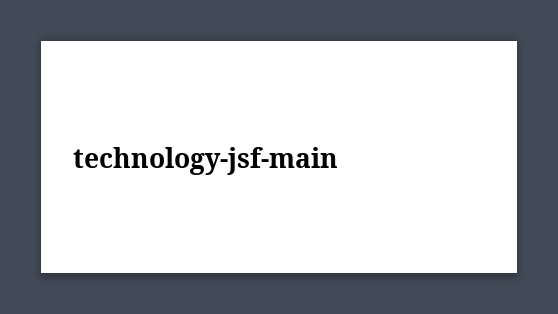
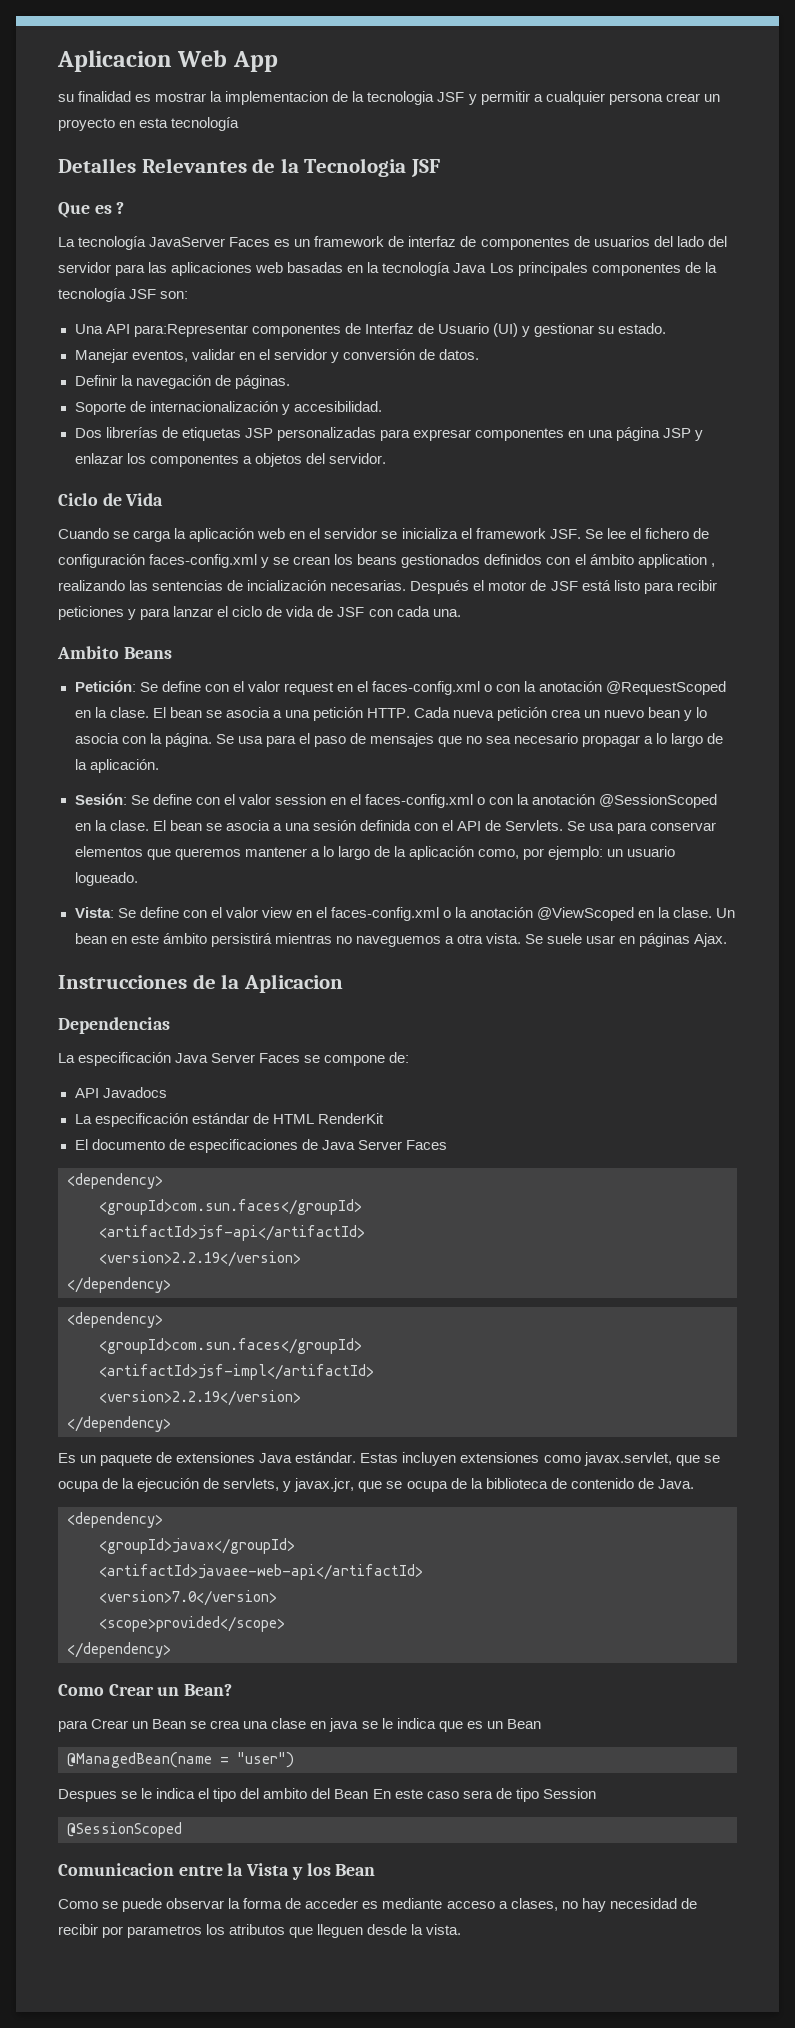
- technology-jsf-main
+ Aplicacion Web App
+ su finalidad es mostrar la implementacion de la tecnologia JSF y permitir a cualquier persona crear un proyecto en esta tecnología
+ Detalles Relevantes de la Tecnologia JSF
+ Que es ?
+ La tecnología JavaServer Faces es un framework de interfaz de componentes de usuarios del lado del servidor para las aplicaciones web basadas en la tecnología Java Los principales componentes de la tecnología JSF son:
+ Una API para:Representar componentes de Interfaz de Usuario (UI) y gestionar su estado.
+ Manejar eventos, validar en el servidor y conversión de datos.
+ Definir la navegación de páginas.
+ Soporte de internacionalización y accesibilidad.
+ Dos librerías de etiquetas JSP personalizadas para expresar componentes en una página JSP y enlazar los componentes a objetos del servidor.
+ Ciclo de Vida
+ Cuando se carga la aplicación web en el servidor se inicializa el framework JSF. Se lee el fichero de configuración faces-config.xml y se crean los beans gestionados definidos con el ámbito application , realizando las sentencias de incialización necesarias. Después el motor de JSF está listo para recibir peticiones y para lanzar el ciclo de vida de JSF con cada una.
+ Ambito Beans
+ Petición: Se define con el valor request en el faces-config.xml o con la anotación @RequestScoped en la clase. El bean se asocia a una petición HTTP. Cada nueva petición crea un nuevo bean y lo asocia con la página. Se usa para el paso de mensajes que no sea necesario propagar a lo largo de la aplicación.
+ Sesión: Se define con el valor session en el faces-config.xml o con la anotación @SessionScoped en la clase. El bean se asocia a una sesión definida con el API de Servlets. Se usa para conservar elementos que queremos mantener a lo largo de la aplicación como, por ejemplo: un usuario logueado.
+ Vista: Se define con el valor view en el faces-config.xml o la anotación @ViewScoped en la clase. Un bean en este ámbito persistirá mientras no naveguemos a otra vista. Se suele usar en páginas Ajax.
+ Instrucciones de la Aplicacion
+ Dependencias
+ La especificación Java Server Faces se compone de:
+ API Javadocs
+ La especificación estándar de HTML RenderKit
+ El documento de especificaciones de Java Server Faces
+ <dependency>
+ <groupId>com.sun.faces</groupId>
+ <artifactId>jsf-api</artifactId>
+ <version>2.2.19</version>
+ </dependency>
+ <dependency>
+ <groupId>com.sun.faces</groupId>
+ <artifactId>jsf-impl</artifactId>
+ <version>2.2.19</version>
+ </dependency>
+ Es un paquete de extensiones Java estándar. Estas incluyen extensiones como javax.servlet, que se ocupa de la ejecución de servlets, y javax.jcr, que se ocupa de la biblioteca de contenido de Java.
+ <dependency>
+ <groupId>javax</groupId>
+ <artifactId>javaee-web-api</artifactId>
+ <version>7.0</version>
+ <scope>provided</scope>
+ </dependency>
+ Como Crear un Bean?
+ para Crear un Bean se crea una clase en java se le indica que es un Bean
+ @ManagedBean(name = "user")
+ Despues se le indica el tipo del ambito del Bean En este caso sera de tipo Session
+ @SessionScoped
+ Comunicacion entre la Vista y los Bean
+ Como se puede observar la forma de acceder es mediante acceso a clases, no hay necesidad de recibir por parametros los atributos que lleguen desde la vista.

